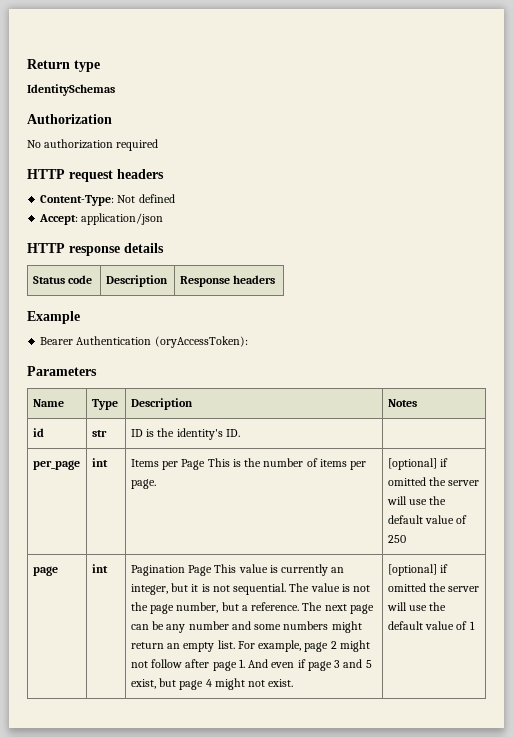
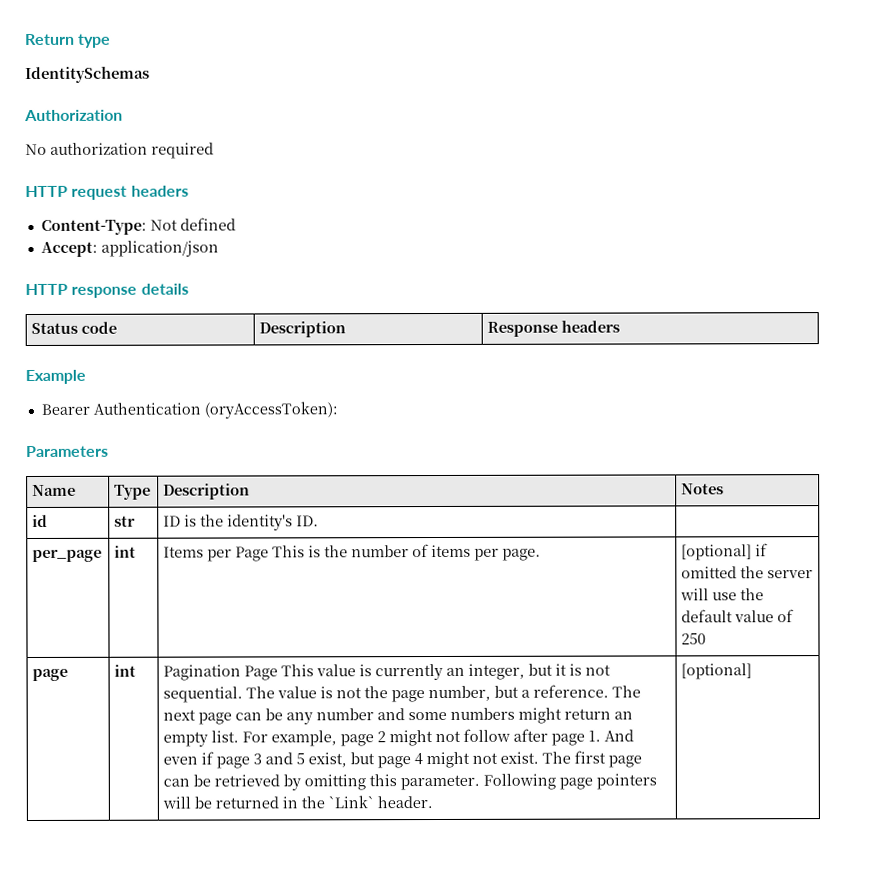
- For example, page 2 might not follow after page 1. And even if page 3 and 5 exist, but page 4 might not exist. | [optional] if omitted the server will use the default value of 1
+ For example, page 2 might not follow after page 1. And even if page 3 and 5 exist, but page 4 might not exist. The first page can be retrieved by omitting this parameter. Following page pointers will be returned in the `Link` header. | [optional]

